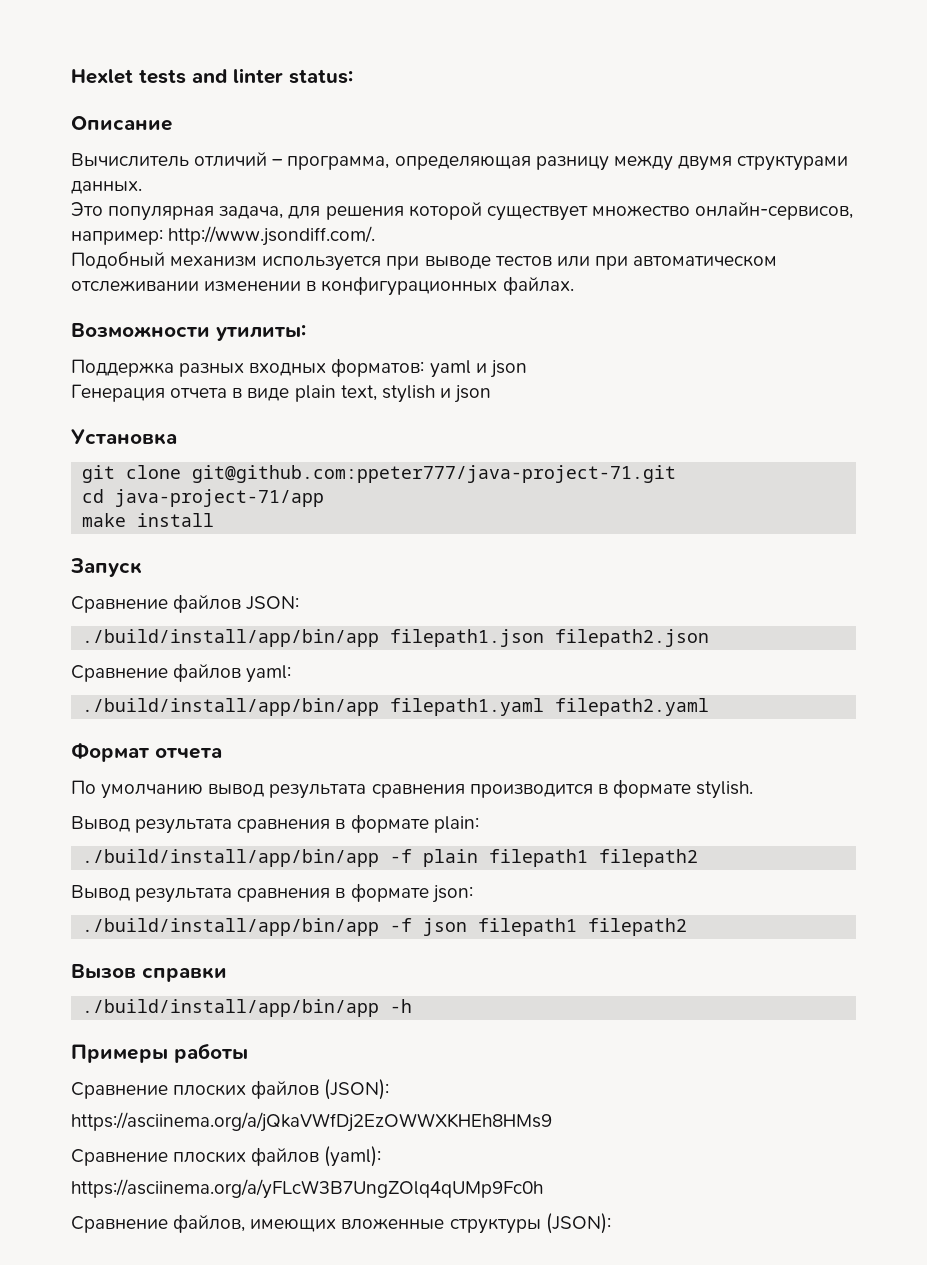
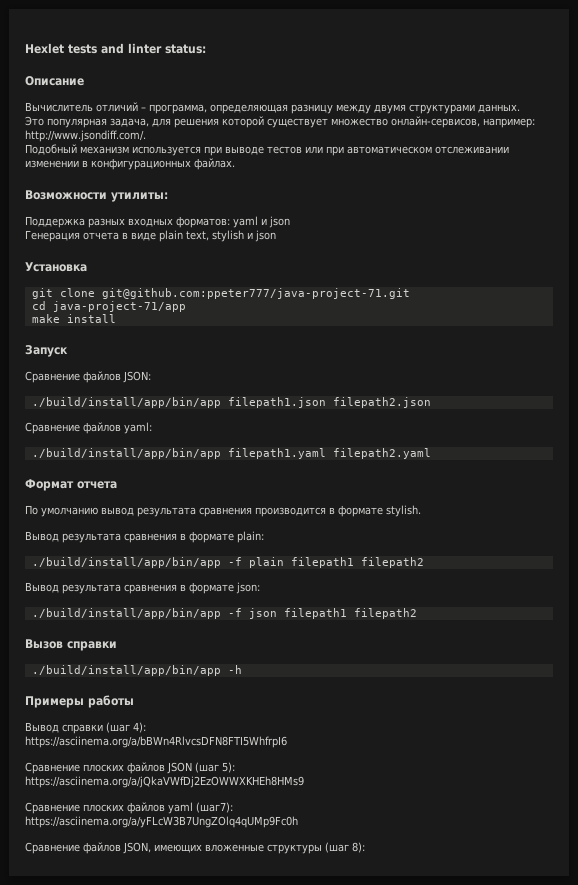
- Сравнение плоских файлов (JSON):
+ Вывод справки (шаг 4):
+ https://asciinema.org/a/bBWn4RlvcsDFN8FTI5WhfrpI6
+ Сравнение плоских файлов JSON (шаг 5):
- Сравнение плоских файлов (yaml):
+ Сравнение плоских файлов yaml (шаг7):
- Сравнение файлов, имеющих вложенные структуры (JSON):
+ Сравнение файлов JSON, имеющих вложенные структуры (шаг 8):

